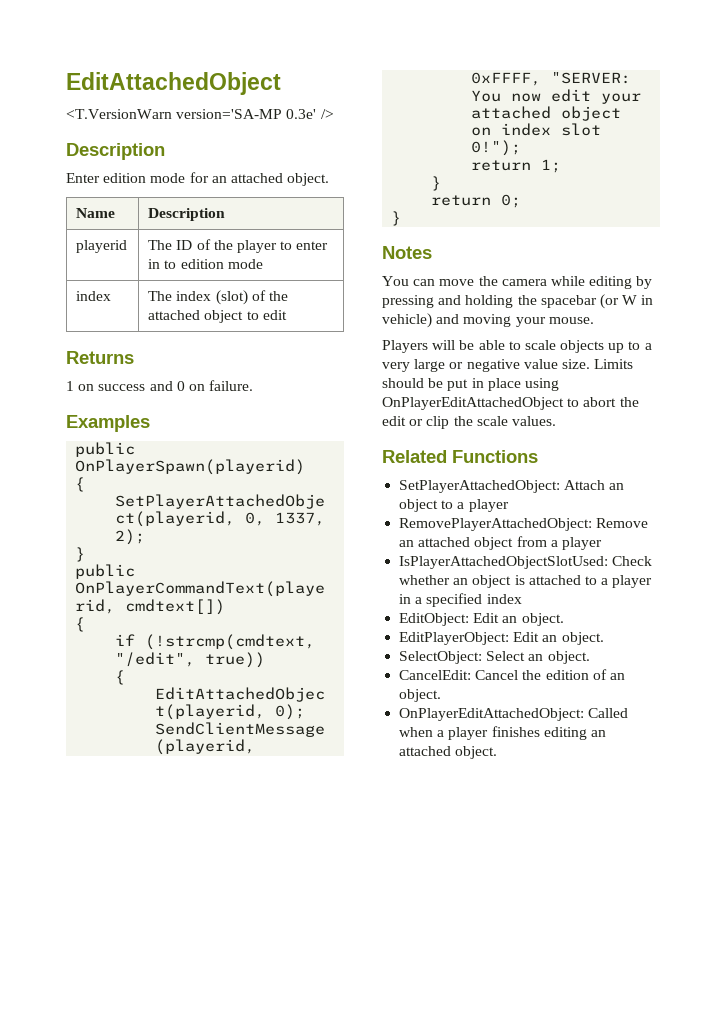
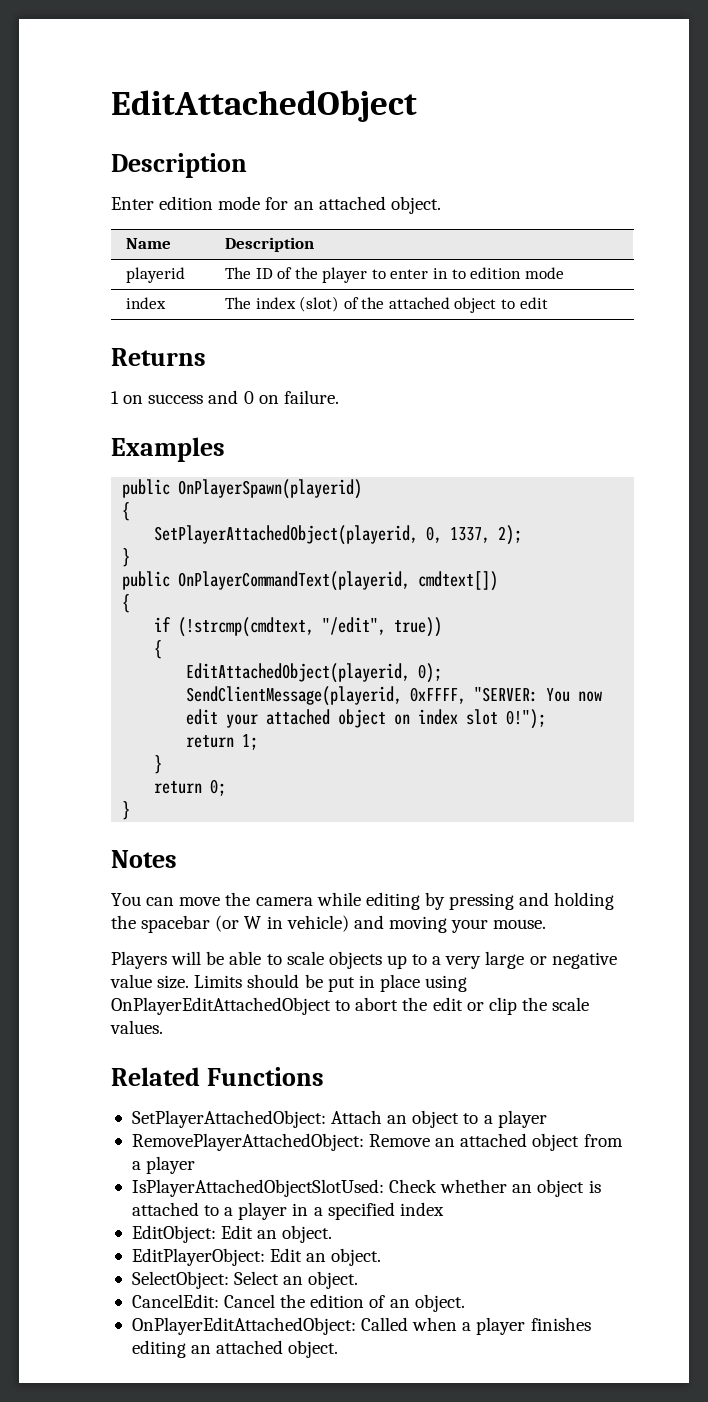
- <T.VersionWarn version='SA-MP 0.3e' />

